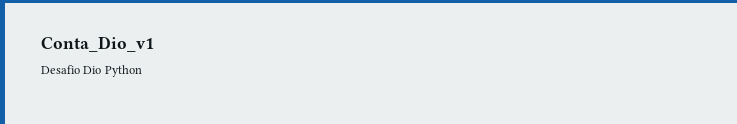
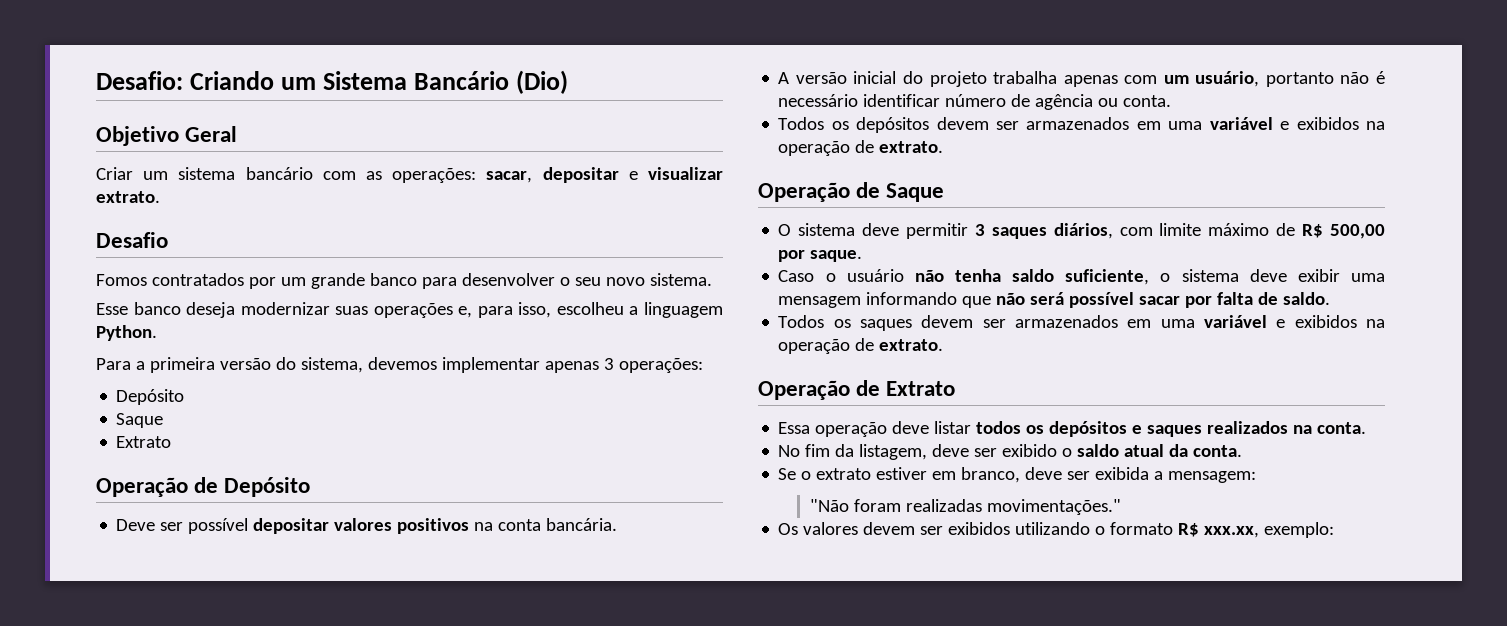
- Conta_Dio_v1
- Desafio Dio Python
+ Desafio: Criando um Sistema Bancário (Dio)
+ Objetivo Geral
+ Criar um sistema bancário com as operações: sacar, depositar e visualizar extrato.
+ Desafio
+ Fomos contratados por um grande banco para desenvolver o seu novo sistema.
+ Esse banco deseja modernizar suas operações e, para isso, escolheu a linguagem Python.
+ Para a primeira versão do sistema, devemos implementar apenas 3 operações:
+ Depósito
+ Saque
+ Extrato
+ Operação de Depósito
+ Deve ser possível depositar valores positivos na conta bancária.
+ A versão inicial do projeto trabalha apenas com um usuário, portanto não é necessário identificar número de agência ou conta.
+ Todos os depósitos devem ser armazenados em uma variável e exibidos na operação de extrato.
+ Operação de Saque
+ O sistema deve permitir 3 saques diários, com limite máximo de R$ 500,00 por saque.
+ Caso o usuário não tenha saldo suficiente, o sistema deve exibir uma mensagem informando que não será possível sacar por falta de saldo.
+ Todos os saques devem ser armazenados em uma variável e exibidos na operação de extrato.
+ Operação de Extrato
+ Essa operação deve listar todos os depósitos e saques realizados na conta.
+ No fim da listagem, deve ser exibido o saldo atual da conta.
+ Se o extrato estiver em branco, deve ser exibida a mensagem:
+ "Não foram realizadas movimentações."
+ Os valores devem ser exibidos utilizando o formato R$ xxx.xx, exemplo:

